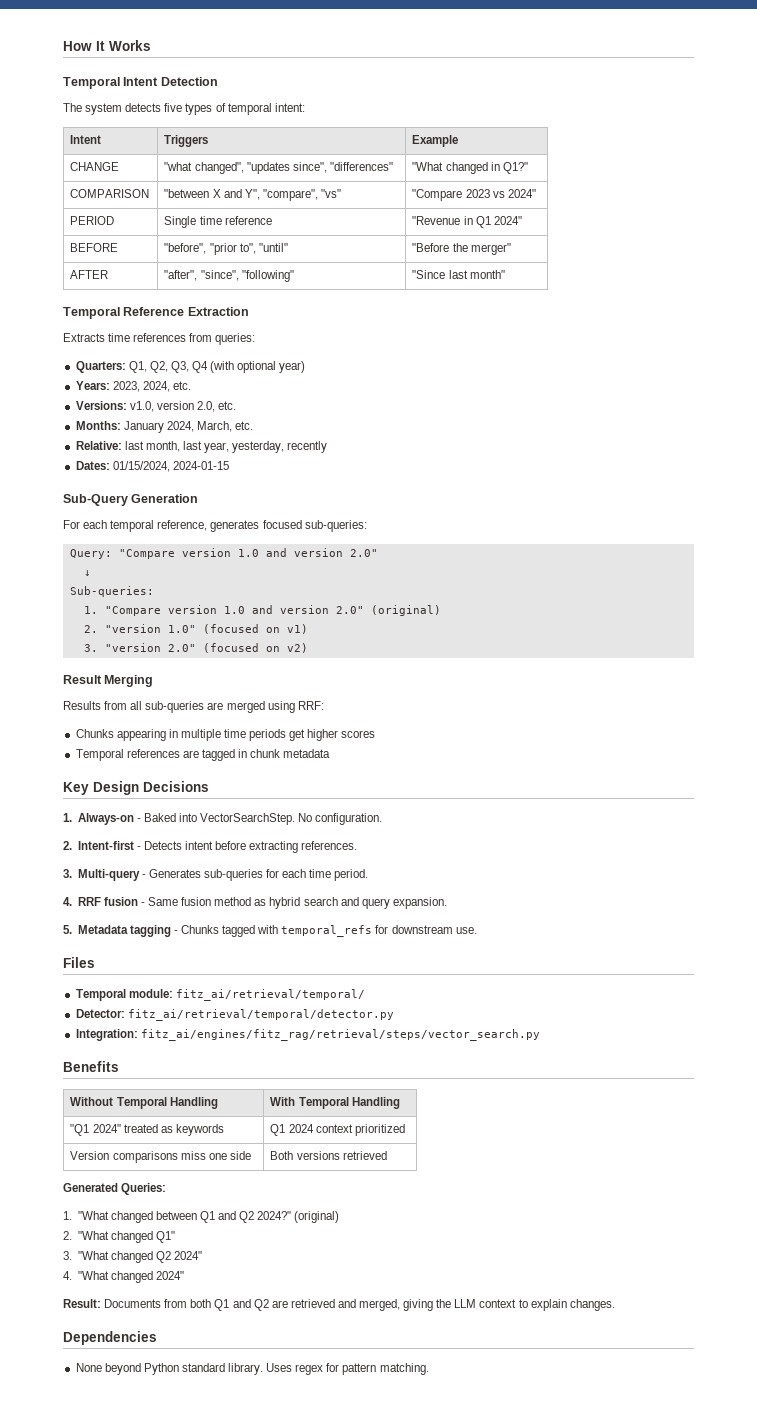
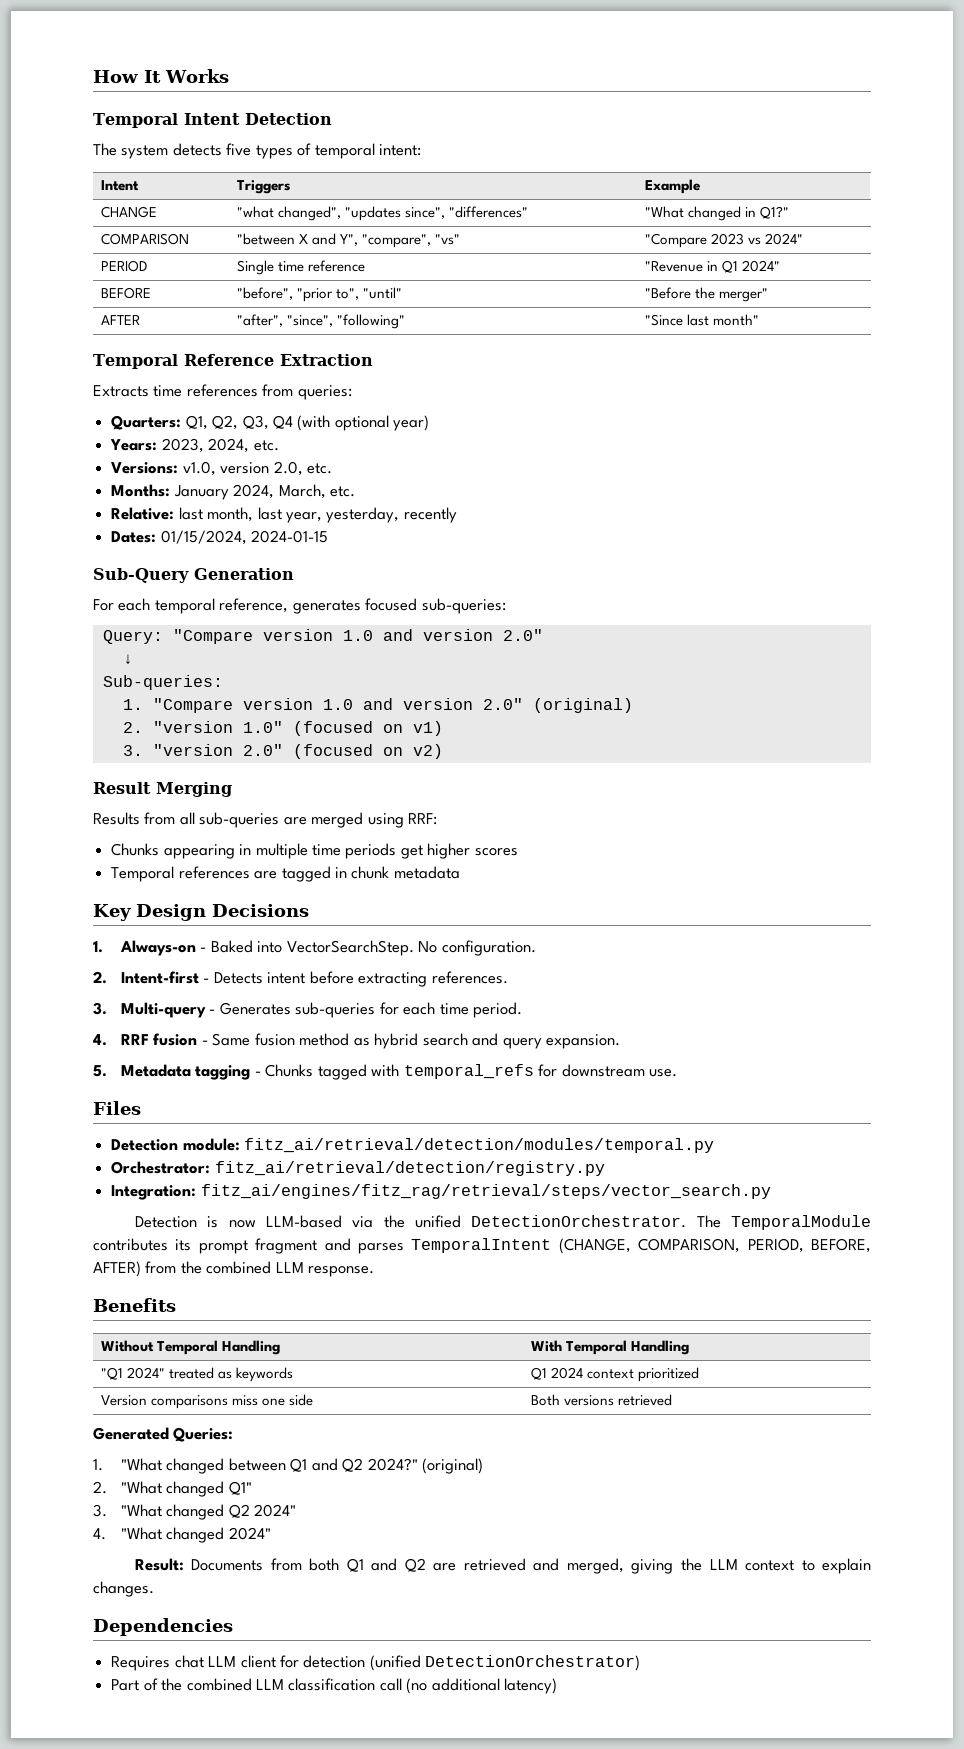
- Temporal module: fitz_ai/retrieval/temporal/
- Detector: fitz_ai/retrieval/temporal/detector.py
+ Detection module: fitz_ai/retrieval/detection/modules/temporal.py
+ Orchestrator: fitz_ai/retrieval/detection/registry.py
  Integration: fitz_ai/engines/fitz_rag/retrieval/steps/vector_search.py
+ Detection is now LLM-based via the unified DetectionOrchestrator. The TemporalModule contributes its prompt fragment and parses TemporalIntent (CHANGE, COMPARISON, PERIOD, BEFORE, AFTER) from the combined LLM response.
- None beyond Python standard library. Uses regex for pattern matching.
+ Requires chat LLM client for detection (unified DetectionOrchestrator)
+ Part of the combined LLM classification call (no additional latency)

